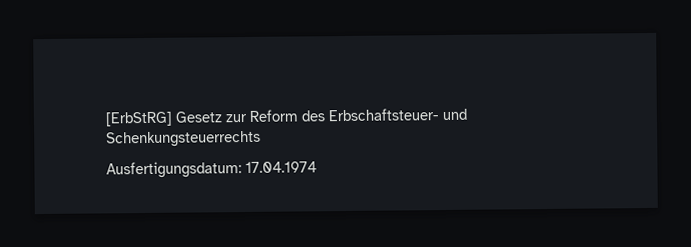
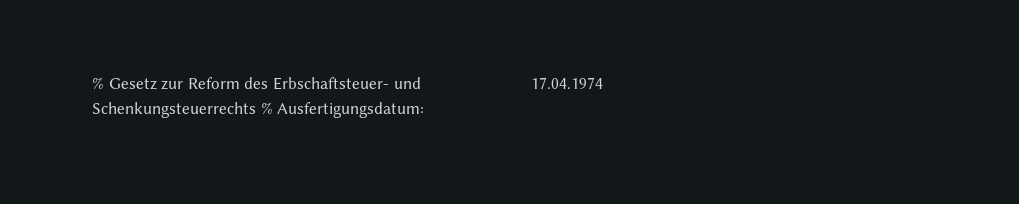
- [ErbStRG] Gesetz zur Reform des Erbschaftsteuer- und Schenkungsteuerrechts
- Ausfertigungsdatum: 17.04.1974
+ % Gesetz zur Reform des Erbschaftsteuer- und Schenkungsteuerrechts % Ausfertigungsdatum: 17.04.1974

